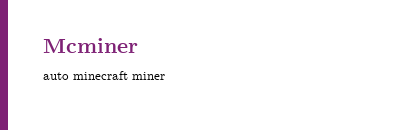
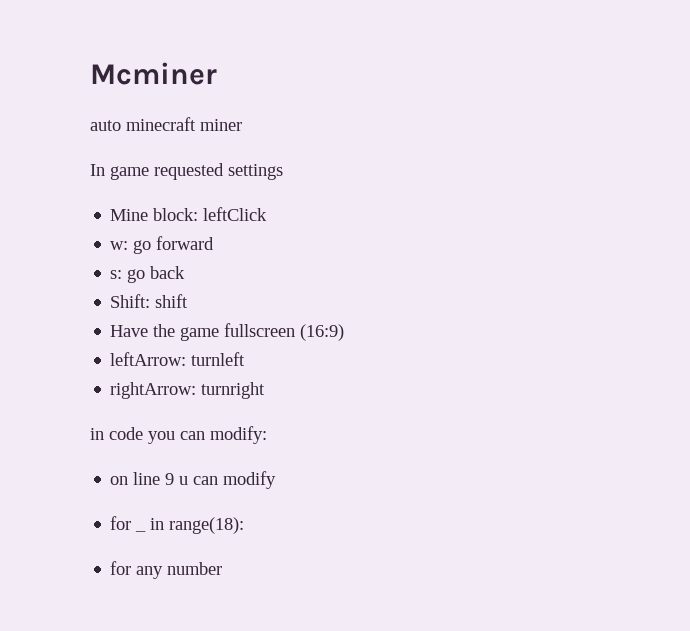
+ In game requested settings
+ Mine block: leftClick
+ w: go forward
+ s: go back
+ Shift: shift
+ Have the game fullscreen (16:9)
+ leftArrow: turnleft
+ rightArrow: turnright
+ in code you can modify:
+ on line 9 u can modify
+ for _ in range(18):
+ for any number

